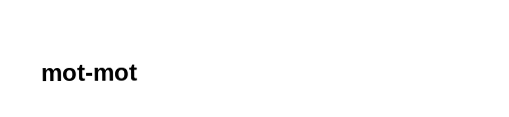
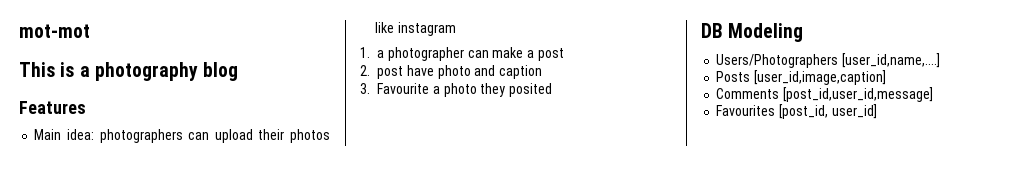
+ This is a photography blog
+ Features
+ Main idea: photographers can upload their photos like instagram
+ 1. a photographer can make a post
+ 2. post have photo and caption
+ 3. Favourite a photo they posited
+ DB Modeling
+ Users/Photographers [user_id,name,....]
+ Posts [user_id,image,caption]
+ Comments [post_id,user_id,message]
+ Favourites [post_id, user_id]

